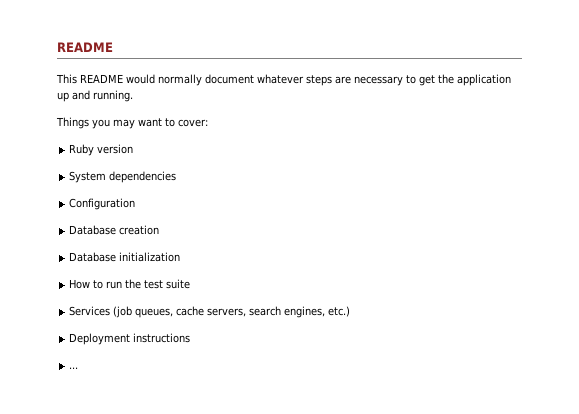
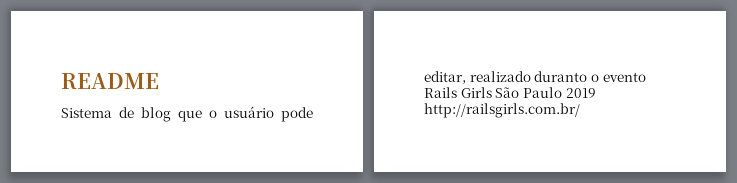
- This README would normally document whatever steps are necessary to get the application up and running.
- Things you may want to cover:
- Ruby version
- System dependencies
- Configuration
- Database creation
- Database initialization
- How to run the test suite
- Services (job queues, cache servers, search engines, etc.)
- Deployment instructions
- ...
+ Sistema de blog que o usuário pode editar, realizado duranto o evento Rails Girls São Paulo 2019 http://railsgirls.com.br/

